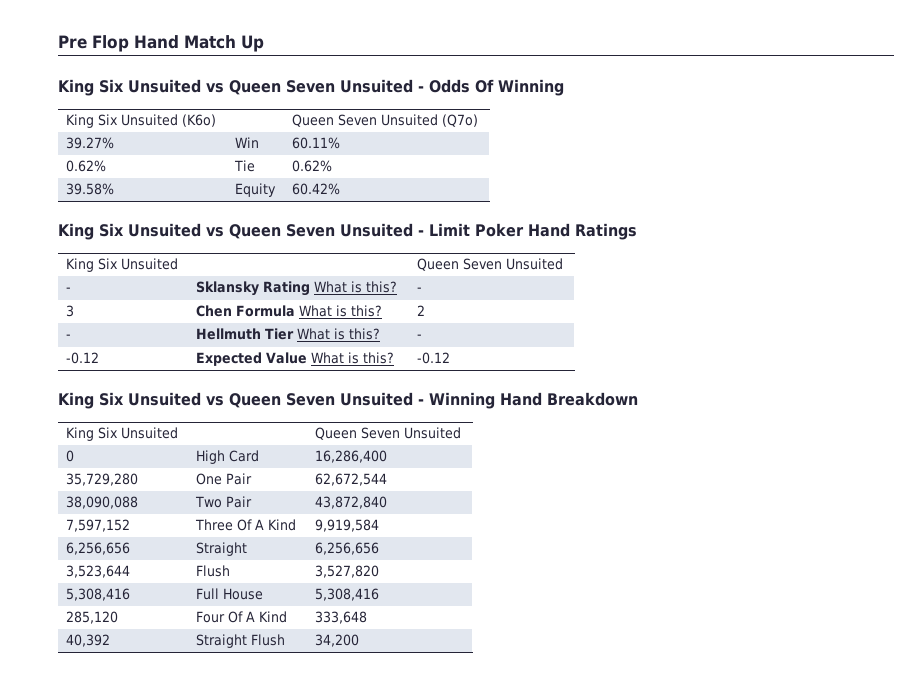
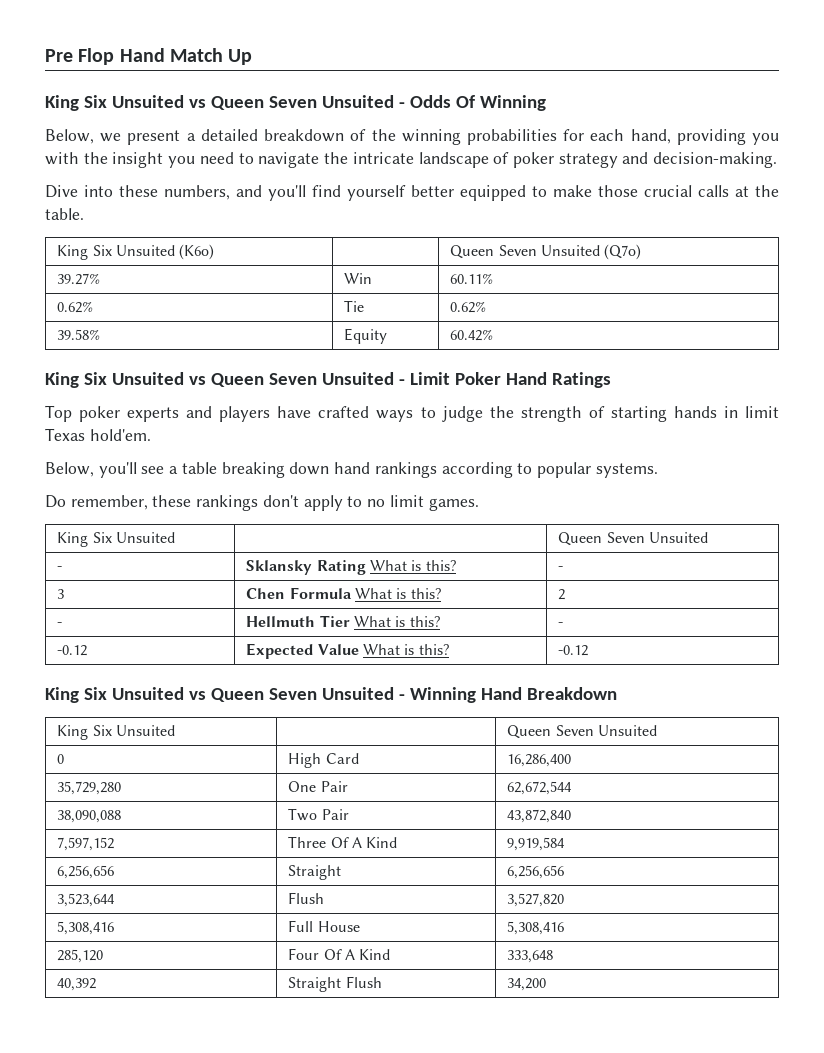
+ Below, we present a detailed breakdown of the winning probabilities for each hand, providing you with the insight you need to navigate the intricate landscape of poker strategy and decision-making.
+ Dive into these numbers, and you'll find yourself better equipped to make those crucial calls at the table.
+ Top poker experts and players have crafted ways to judge the strength of starting hands in limit Texas hold'em.
+ Below, you'll see a table breaking down hand rankings according to popular systems.
+ Do remember, these rankings don't apply to no limit games.

